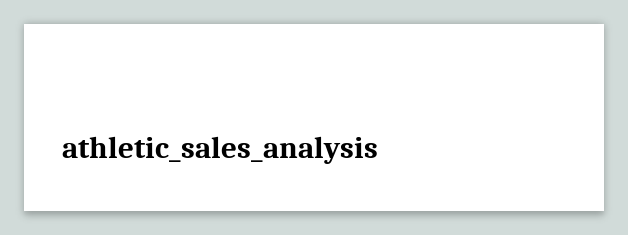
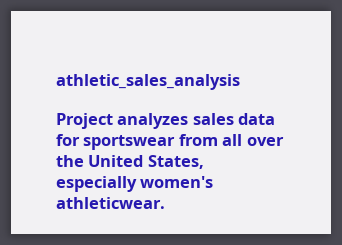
+ Project analyzes sales data for sportswear from all over the United States, especially women's athleticwear.

